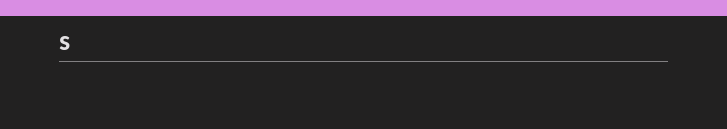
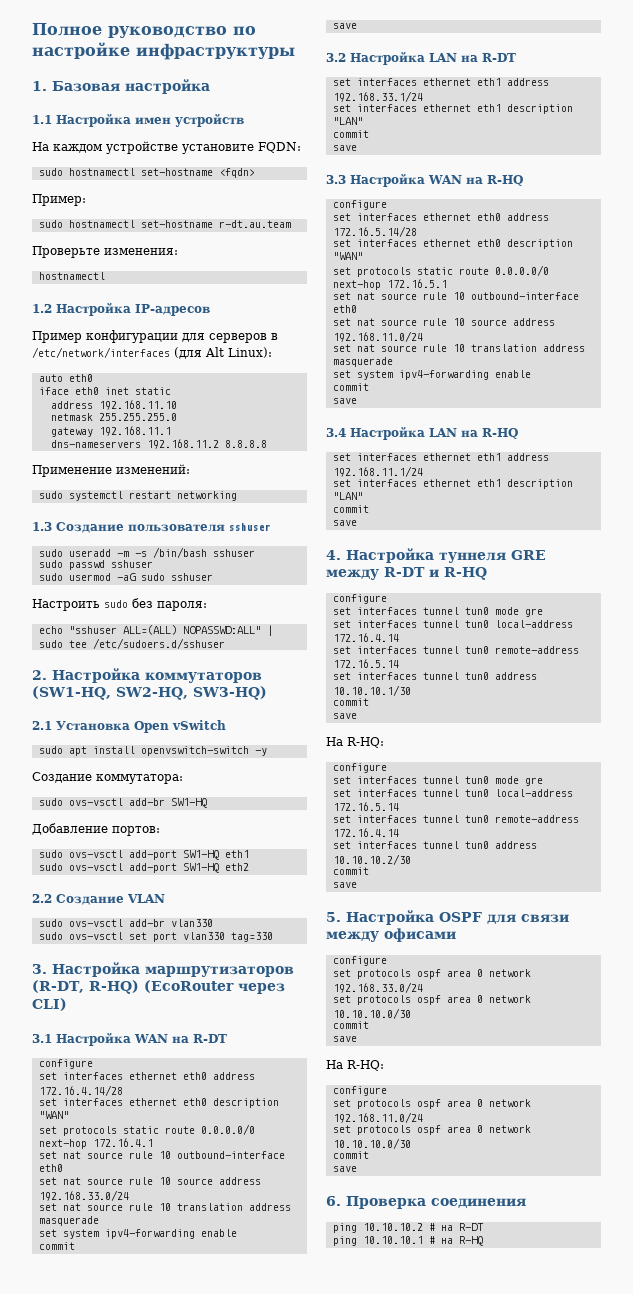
- s
+ Полное руководство по настройке инфраструктуры
+ 1. Базовая настройка
+ 1.1 Настройка имен устройств
+ На каждом устройстве установите FQDN:
+ sudo hostnamectl set-hostname <fqdn>
+ Пример:
+ sudo hostnamectl set-hostname r-dt.au.team
+ Проверьте изменения:
+ hostnamectl
+ 1.2 Настройка IP-адресов
+ Пример конфигурации для серверов в /etc/network/interfaces (для Alt Linux):
+ auto eth0
+ iface eth0 inet static
+ address 192.168.11.10
+ netmask 255.255.255.0
+ gateway 192.168.11.1
+ dns-nameservers 192.168.11.2 8.8.8.8
+ Применение изменений:
+ sudo systemctl restart networking
+ 1.3 Создание пользователя sshuser
+ sudo useradd -m -s /bin/bash sshuser
+ sudo passwd sshuser
+ sudo usermod -aG sudo sshuser
+ Настроить sudo без пароля:
+ echo "sshuser ALL=(ALL) NOPASSWD:ALL" | sudo tee /etc/sudoers.d/sshuser
+ 2. Настройка коммутаторов (SW1-HQ, SW2-HQ, SW3-HQ)
+ 2.1 Установка Open vSwitch
+ sudo apt install openvswitch-switch -y
+ Создание коммутатора:
+ sudo ovs-vsctl add-br SW1-HQ
+ Добавление портов:
+ sudo ovs-vsctl add-port SW1-HQ eth1
+ sudo ovs-vsctl add-port SW1-HQ eth2
+ 2.2 Создание VLAN
+ sudo ovs-vsctl add-br vlan330
+ sudo ovs-vsctl set port vlan330 tag=330
+ 3. Настройка маршрутизаторов (R-DT, R-HQ) (EcoRouter через CLI)
+ 3.1 Настройка WAN на R-DT
+ configure
+ set interfaces ethernet eth0 address 172.16.4.14/28
+ set interfaces ethernet eth0 description "WAN"
+ set protocols static route 0.0.0.0/0 next-hop 172.16.4.1
+ set nat source rule 10 outbound-interface eth0
+ set nat source rule 10 source address 192.168.33.0/24
+ set nat source rule 10 translation address masquerade
+ set system ipv4-forwarding enable
+ commit
+ save
+ 3.2 Настройка LAN на R-DT
+ set interfaces ethernet eth1 address 192.168.33.1/24
+ set interfaces ethernet eth1 description "LAN"
+ commit
+ save
+ 3.3 Настройка WAN на R-HQ
+ configure
+ set interfaces ethernet eth0 address 172.16.5.14/28
+ set interfaces ethernet eth0 description "WAN"
+ set protocols static route 0.0.0.0/0 next-hop 172.16.5.1
+ set nat source rule 10 outbound-interface eth0
+ set nat source rule 10 source address 192.168.11.0/24
+ set nat source rule 10 translation address masquerade
+ set system ipv4-forwarding enable
+ commit
+ save
+ 3.4 Настройка LAN на R-HQ
+ set interfaces ethernet eth1 address 192.168.11.1/24
+ set interfaces ethernet eth1 description "LAN"
+ commit
+ save
+ 4. Настройка туннеля GRE между R-DT и R-HQ
+ configure
+ set interfaces tunnel tun0 mode gre
+ set interfaces tunnel tun0 local-address 172.16.4.14
+ set interfaces tunnel tun0 remote-address 172.16.5.14
+ set interfaces tunnel tun0 address 10.10.10.1/30
+ commit
+ save
+ На R-HQ:
+ configure
+ set interfaces tunnel tun0 mode gre
+ set interfaces tunnel tun0 local-address 172.16.5.14
+ set interfaces tunnel tun0 remote-address 172.16.4.14
+ set interfaces tunnel tun0 address 10.10.10.2/30
+ commit
+ save
+ 5. Настройка OSPF для связи между офисами
+ configure
+ set protocols ospf area 0 network 192.168.33.0/24
+ set protocols ospf area 0 network 10.10.10.0/30
+ commit
+ save
+ На R-HQ:
+ configure
+ set protocols ospf area 0 network 192.168.11.0/24
+ set protocols ospf area 0 network 10.10.10.0/30
+ commit
+ save
+ 6. Проверка соединения
+ ping 10.10.10.2 # на R-DT
+ ping 10.10.10.1 # на R-HQ

